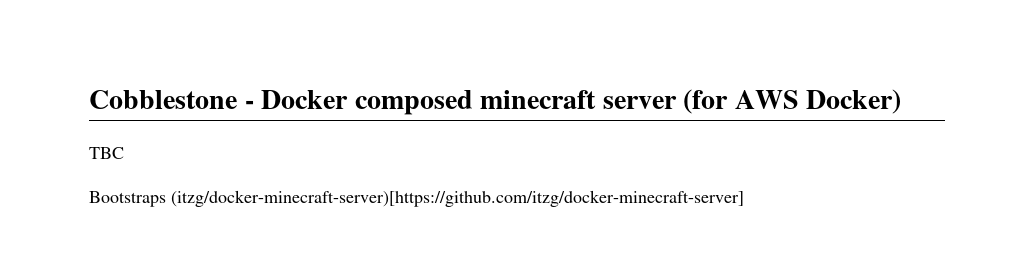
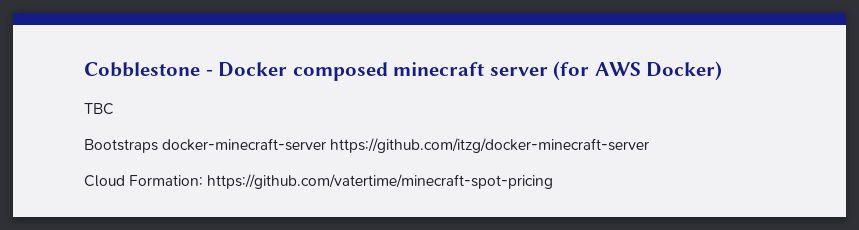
- Bootstraps (itzg/docker-minecraft-server)[https://github.com/itzg/docker-minecraft-server]
+ Bootstraps docker-minecraft-server https://github.com/itzg/docker-minecraft-server
+ Cloud Formation: https://github.com/vatertime/minecraft-spot-pricing

